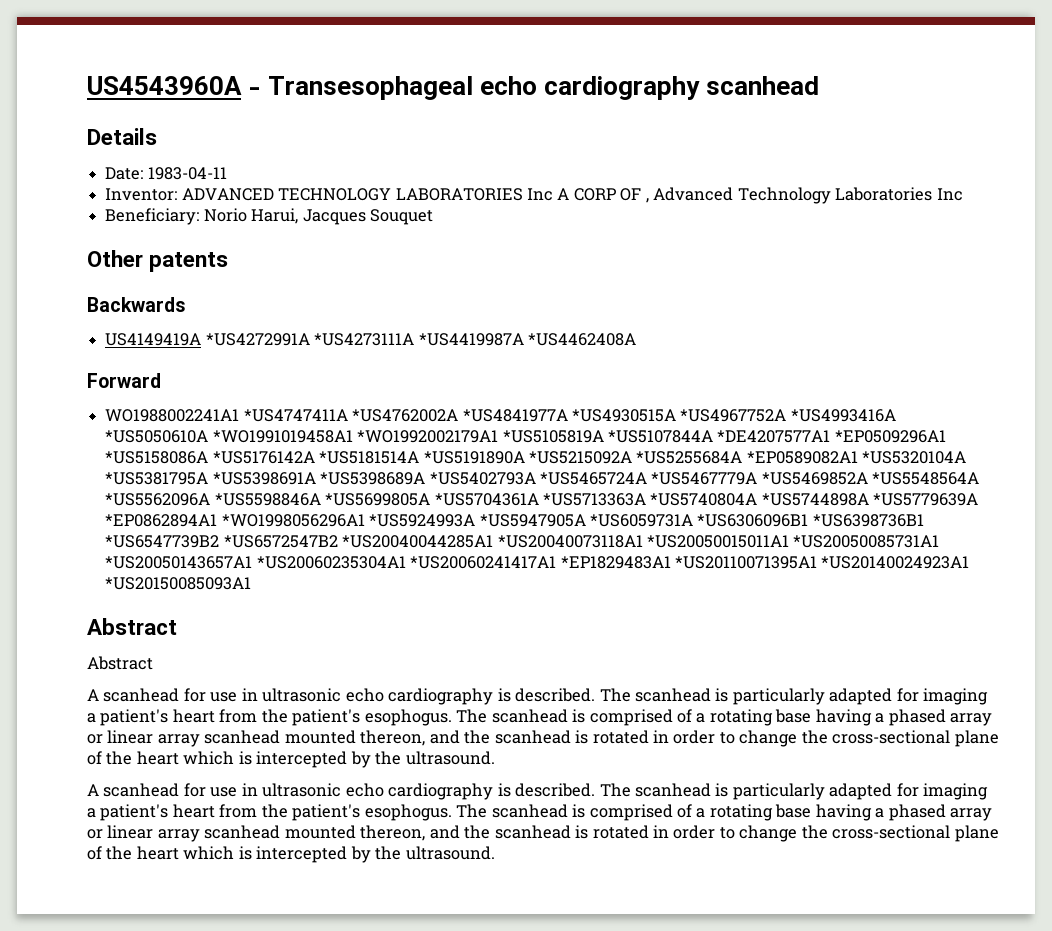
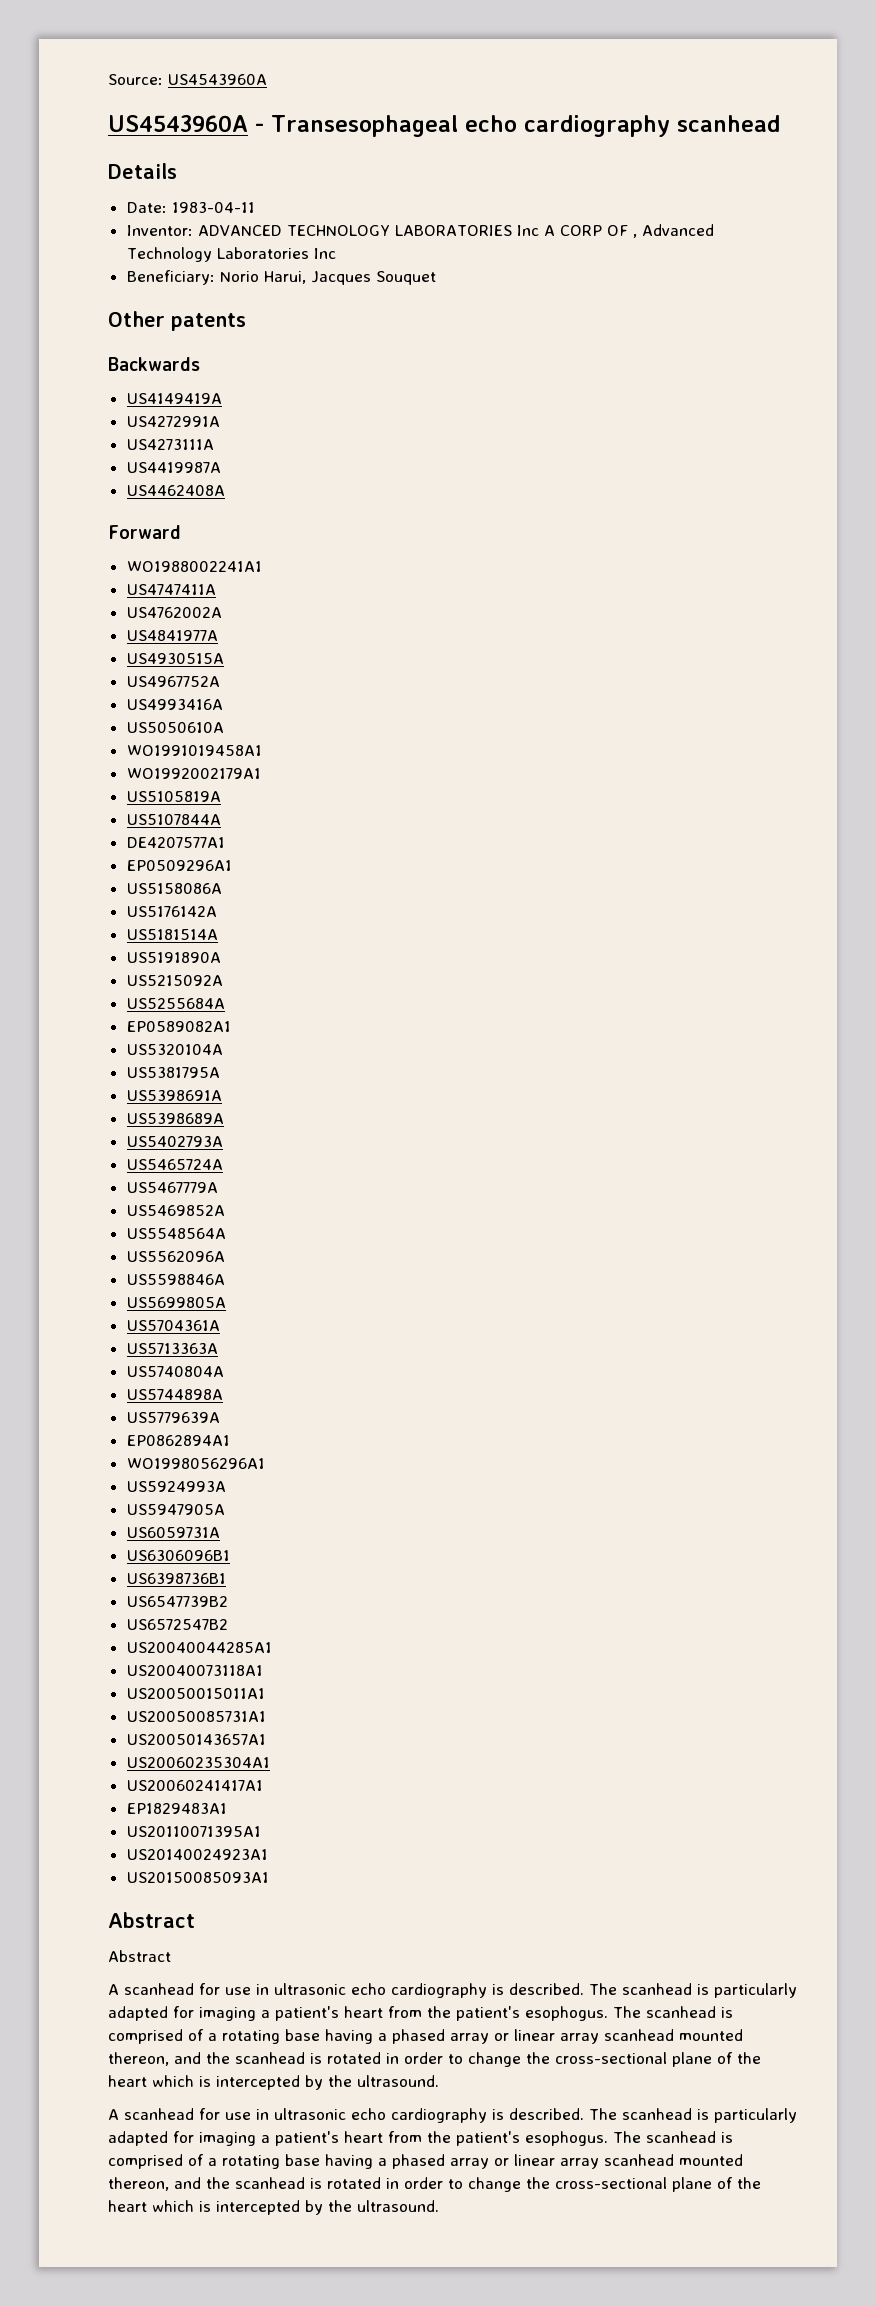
+ Source: US4543960A
- US4149419A *US4272991A *US4273111A *US4419987A *US4462408A
+ US4149419A
+ US4272991A
+ US4273111A
+ US4419987A
+ US4462408A
  Forward
- WO1988002241A1 *US4747411A *US4762002A *US4841977A *US4930515A *US4967752A *US4993416A *US5050610A *WO1991019458A1 *WO1992002179A1 *US5105819A *US5107844A *DE4207577A1 *EP0509296A1 *US5158086A *US5176142A *US5181514A *US5191890A *US5215092A *US5255684A *EP0589082A1 *US5320104A *US5381795A *US5398691A *US5398689A *US5402793A *US5465724A *US5467779A *US5469852A *US5548564A *US5562096A *US5598846A *US5699805A *US5704361A *US5713363A *US5740804A *US5744898A *US5779639A *EP0862894A1 *WO1998056296A1 *US5924993A *US5947905A *US6059731A *US6306096B1 *US6398736B1 *US6547739B2 *US6572547B2 *US20040044285A1 *US20040073118A1 *US20050015011A1 *US20050085731A1 *US20050143657A1 *US20060235304A1 *US20060241417A1 *EP1829483A1 *US20110071395A1 *US20140024923A1 *US20150085093A1
+ WO1988002241A1
+ US4747411A
+ US4762002A
+ US4841977A
+ US4930515A
+ US4967752A
+ US4993416A
+ US5050610A
+ WO1991019458A1
+ WO1992002179A1
+ US5105819A
+ US5107844A
+ DE4207577A1
+ EP0509296A1
+ US5158086A
+ US5176142A
+ US5181514A
+ US5191890A
+ US5215092A
+ US5255684A
+ EP0589082A1
+ US5320104A
+ US5381795A
+ US5398691A
+ US5398689A
+ US5402793A
+ US5465724A
+ US5467779A
+ US5469852A
+ US5548564A
+ US5562096A
+ US5598846A
+ US5699805A
+ US5704361A
+ US5713363A
+ US5740804A
+ US5744898A
+ US5779639A
+ EP0862894A1
+ WO1998056296A1
+ US5924993A
+ US5947905A
+ US6059731A
+ US6306096B1
+ US6398736B1
+ US6547739B2
+ US6572547B2
+ US20040044285A1
+ US20040073118A1
+ US20050015011A1
+ US20050085731A1
+ US20050143657A1
+ US20060235304A1
+ US20060241417A1
+ EP1829483A1
+ US20110071395A1
+ US20140024923A1
+ US20150085093A1

